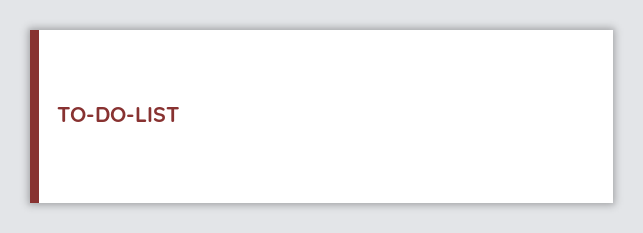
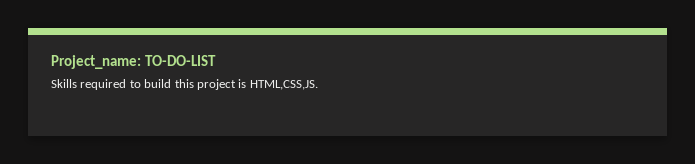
- TO-DO-LIST
+ Project_name: TO-DO-LIST
+ Skills required to build this project is HTML,CSS,JS.

